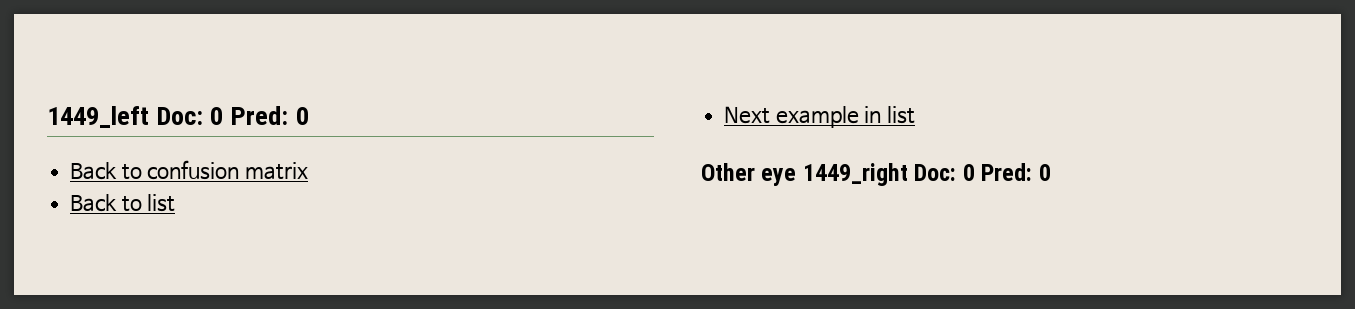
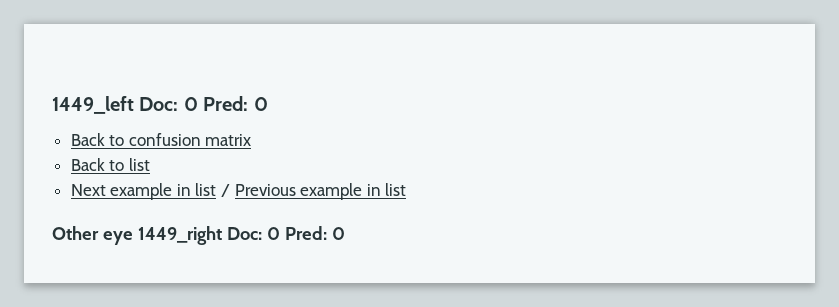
- Next example in list
+ Next example in list / Previous example in list

